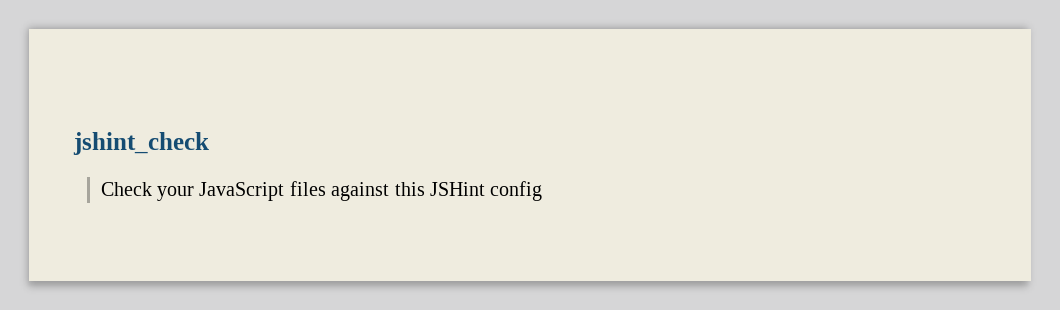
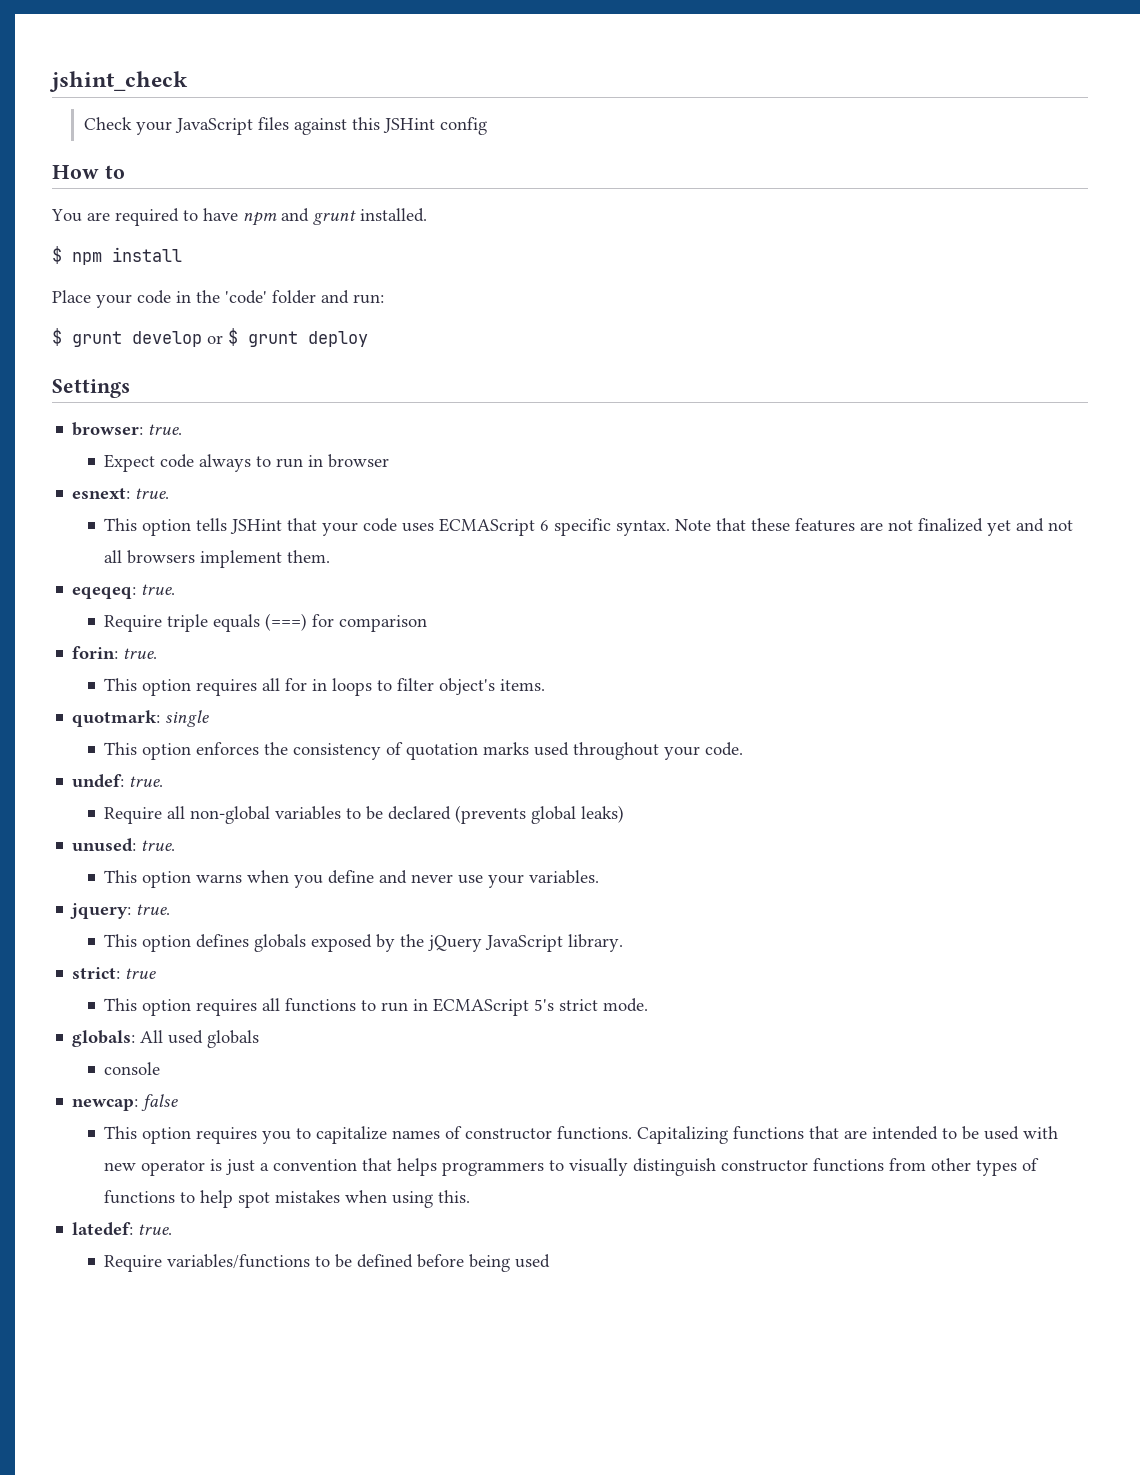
+ How to
+ You are required to have npm and grunt installed.
+ $ npm install
+ Place your code in the 'code' folder and run:
+ $ grunt develop or $ grunt deploy
+ Settings
+ browser: true.
+ Expect code always to run in browser
+ esnext: true.
+ This option tells JSHint that your code uses ECMAScript 6 specific syntax. Note that these features are not finalized yet and not all browsers implement them.
+ eqeqeq: true.
+ Require triple equals (===) for comparison
+ forin: true.
+ This option requires all for in loops to filter object's items.
+ quotmark: single
+ This option enforces the consistency of quotation marks used throughout your code.
+ undef: true.
+ Require all non-global variables to be declared (prevents global leaks)
+ unused: true.
+ This option warns when you define and never use your variables.
+ jquery: true.
+ This option defines globals exposed by the jQuery JavaScript library.
+ strict: true
+ This option requires all functions to run in ECMAScript 5's strict mode.
+ globals: All used globals
+ console
+ newcap: false
+ This option requires you to capitalize names of constructor functions. Capitalizing functions that are intended to be used with new operator is just a convention that helps programmers to visually distinguish constructor functions from other types of functions to help spot mistakes when using this.
+ latedef: true.
+ Require variables/functions to be defined before being used

